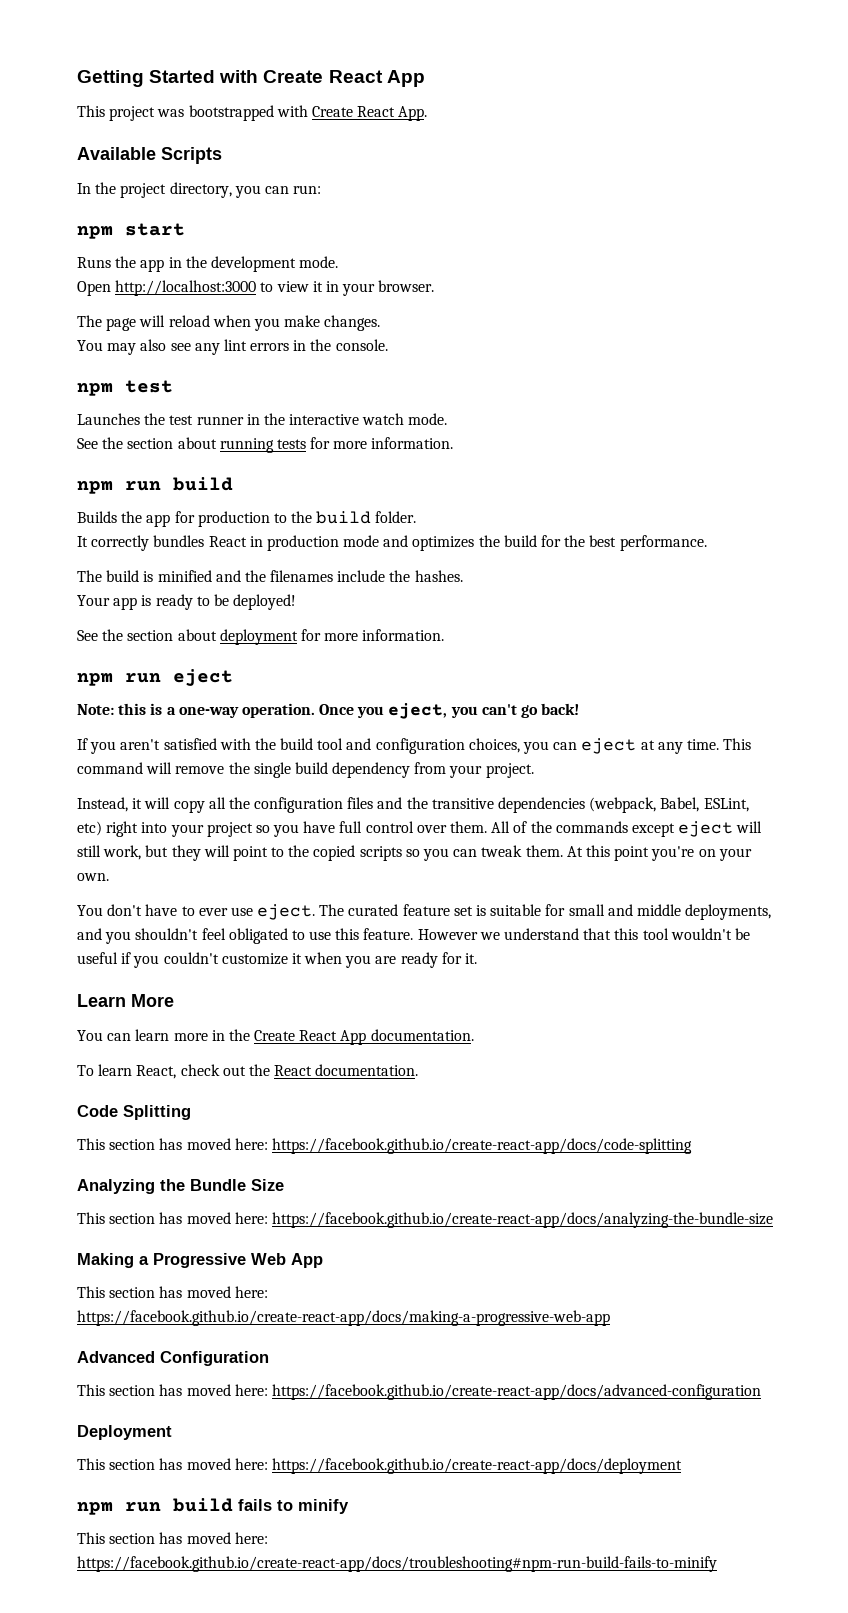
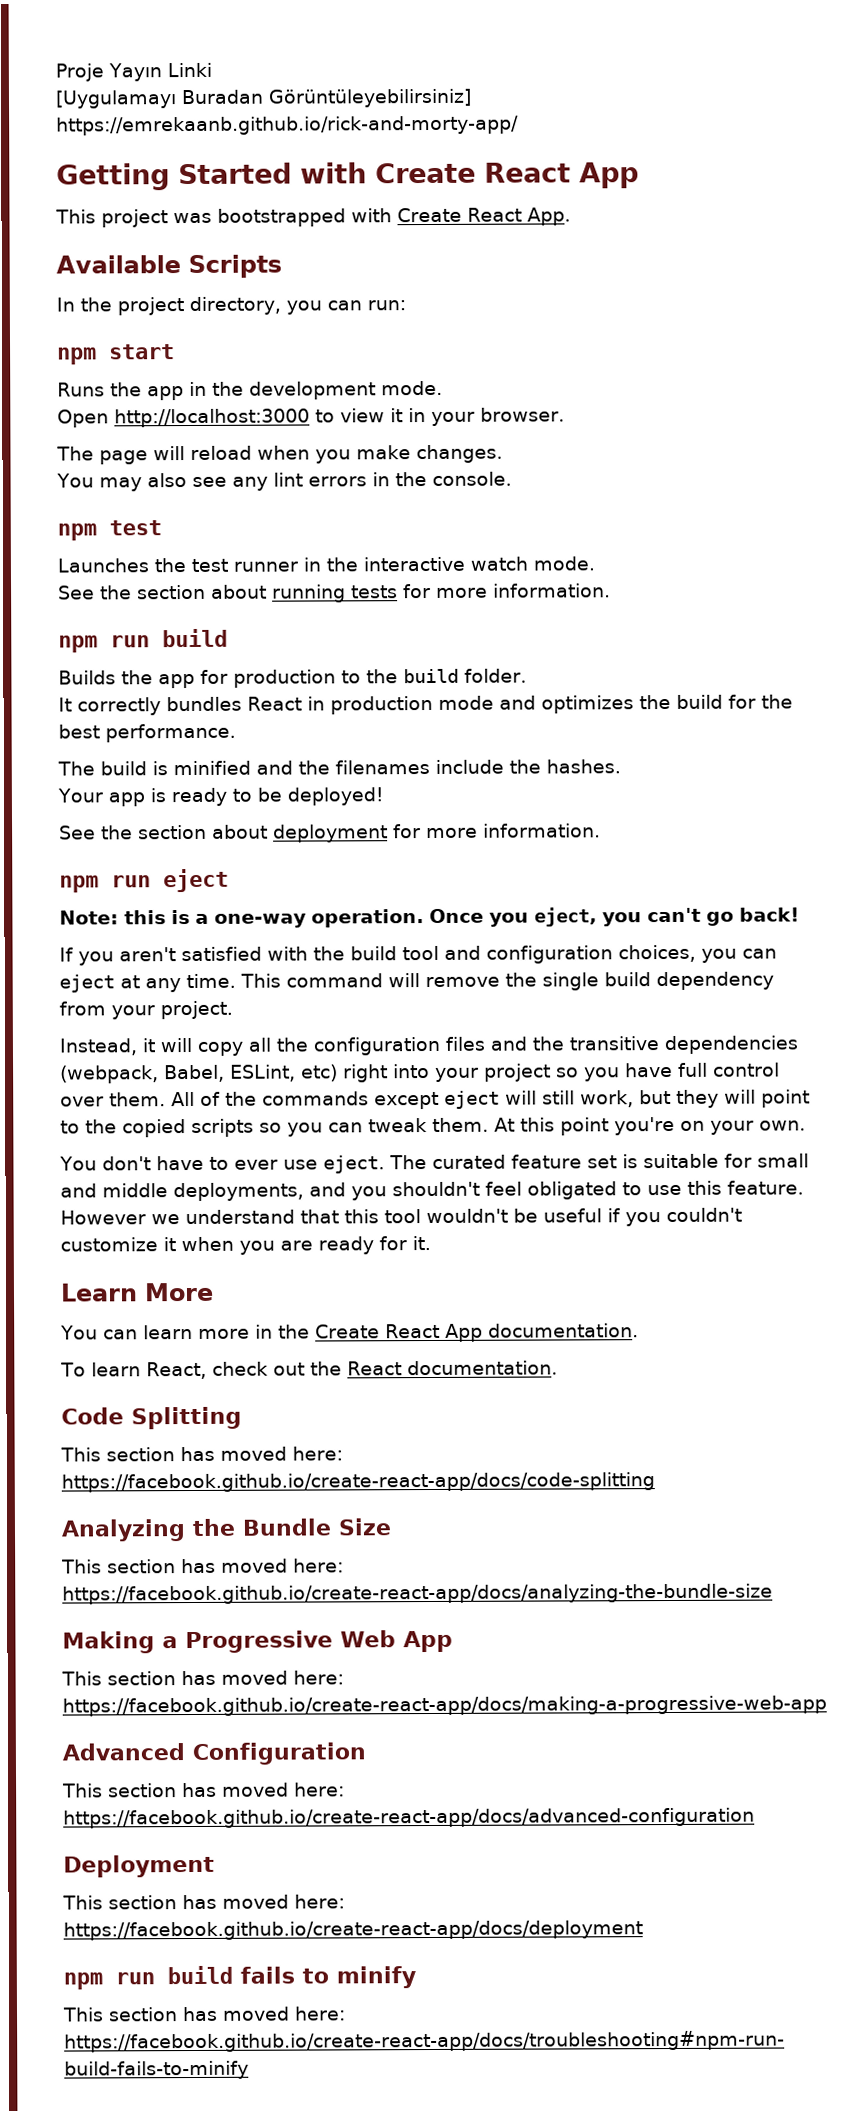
+ Proje Yayın Linki
+ [Uygulamayı Buradan Görüntüleyebilirsiniz] https://emrekaanb.github.io/rick-and-morty-app/

